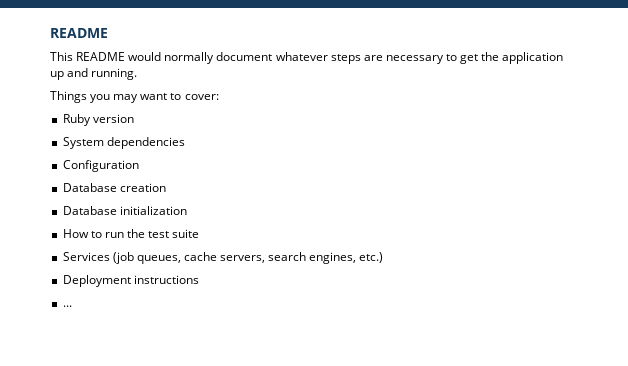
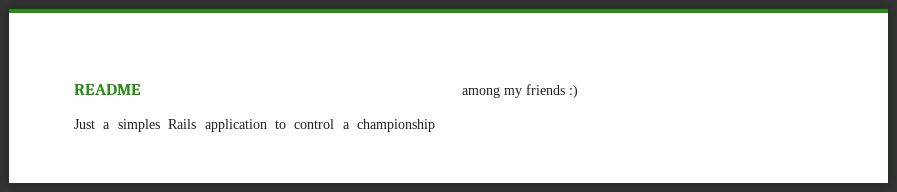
- This README would normally document whatever steps are necessary to get the application up and running.
- Things you may want to cover:
- Ruby version
- System dependencies
- Configuration
- Database creation
- Database initialization
- How to run the test suite
- Services (job queues, cache servers, search engines, etc.)
- Deployment instructions
- ...
+ Just a simples Rails application to control a championship among my friends :)

